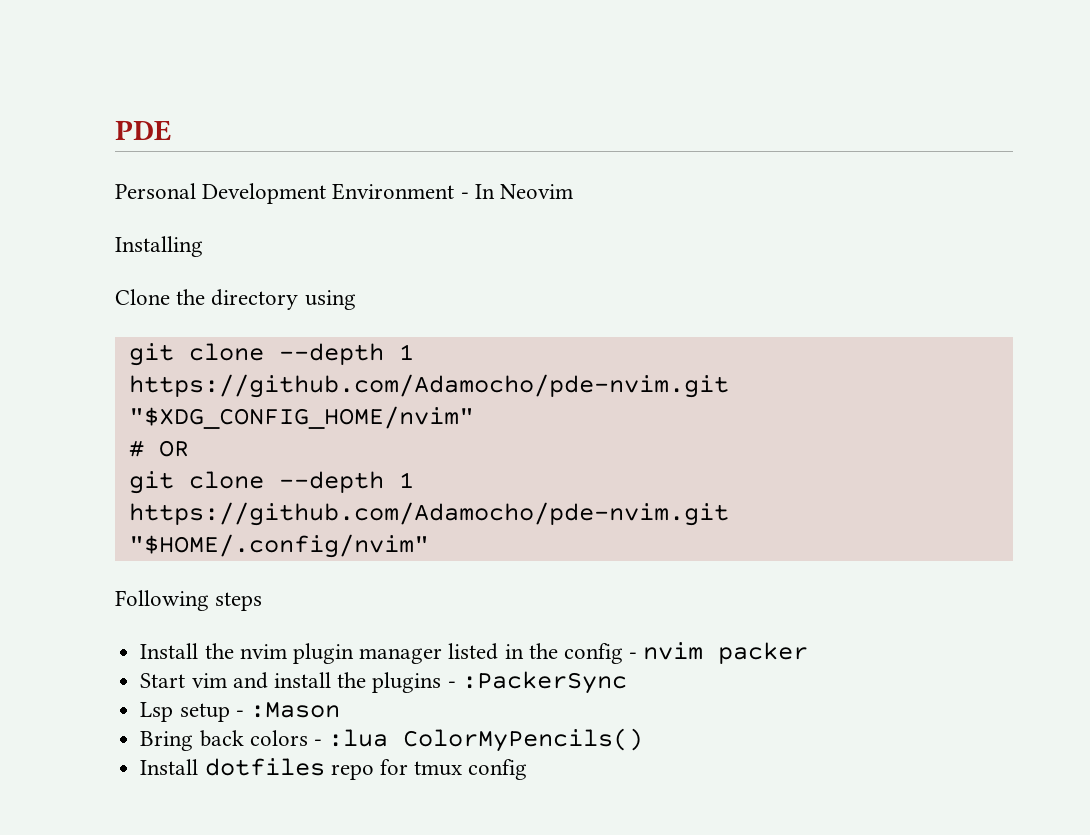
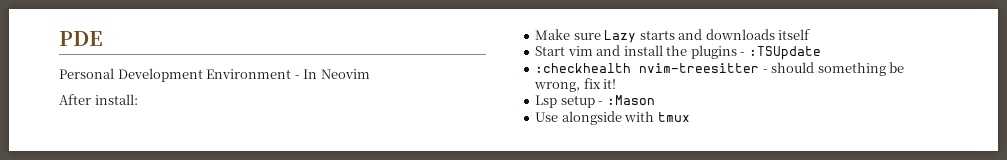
- Installing
- Clone the directory using
- git clone --depth 1 https://github.com/Adamocho/pde-nvim.git "$XDG_CONFIG_HOME/nvim"
- # OR
- git clone --depth 1 https://github.com/Adamocho/pde-nvim.git "$HOME/.config/nvim"
- Following steps
- Install the nvim plugin manager listed in the config - nvim packer
+ After install:
+ Make sure Lazy starts and downloads itself
- Start vim and install the plugins - :PackerSync
+ Start vim and install the plugins - :TSUpdate
+ :checkhealth nvim-treesitter - should something be wrong, fix it!
  Lsp setup - :Mason
- Bring back colors - :lua ColorMyPencils()
- Install dotfiles repo for tmux config
+ Use alongside with tmux

